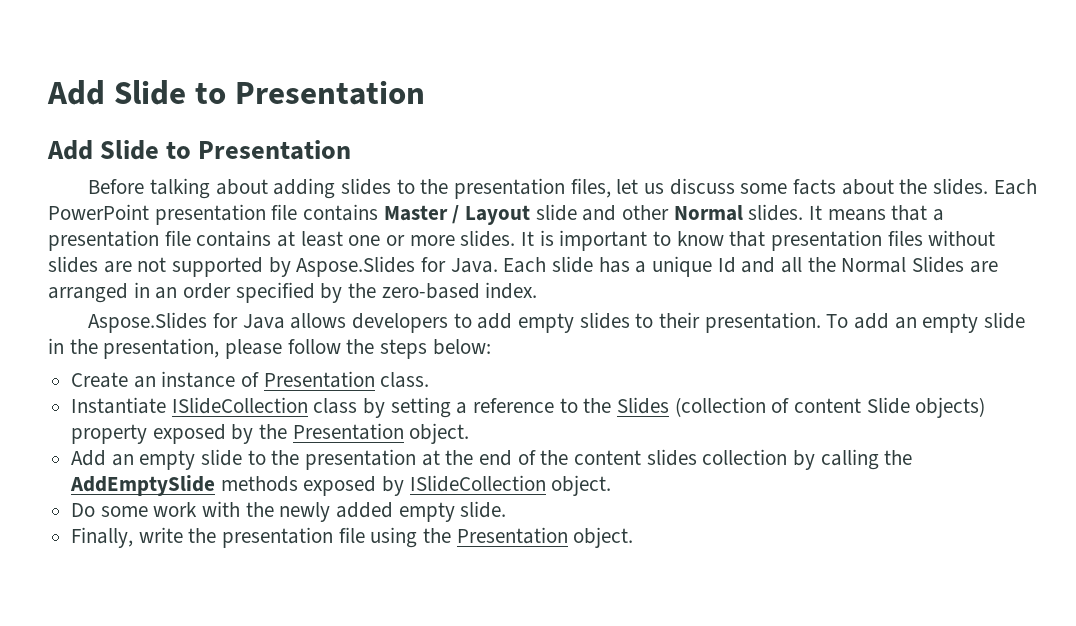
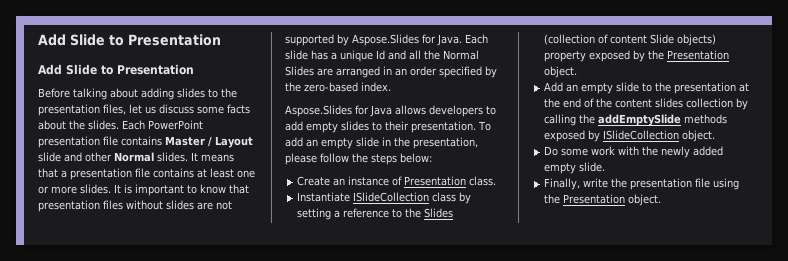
- Add an empty slide to the presentation at the end of the content slides collection by calling the AddEmptySlide methods exposed by ISlideCollection object.
+ Add an empty slide to the presentation at the end of the content slides collection by calling the addEmptySlide methods exposed by ISlideCollection object.

